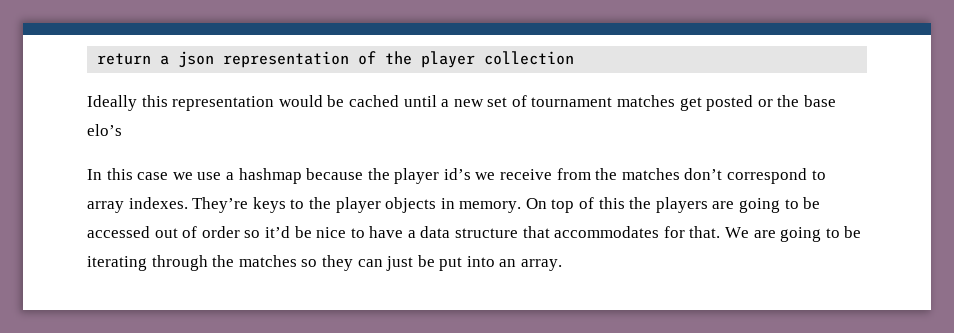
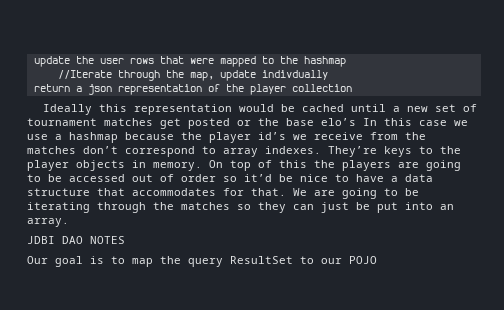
+ update the user rows that were mapped to the hashmap
+ //Iterate through the map, update indivdually
- Ideally this representation would be cached until a new set of tournament matches get posted or the base elo’s
- In this case we use a hashmap because the player id’s we receive from the matches don’t correspond to array indexes.
+ Ideally this representation would be cached until a new set of tournament matches get posted or the base elo’s In this case we use a hashmap because the player id’s we receive from the matches don’t correspond to array indexes.
+ JDBI DAO NOTES
+ Our goal is to map the query ResultSet to our POJO

